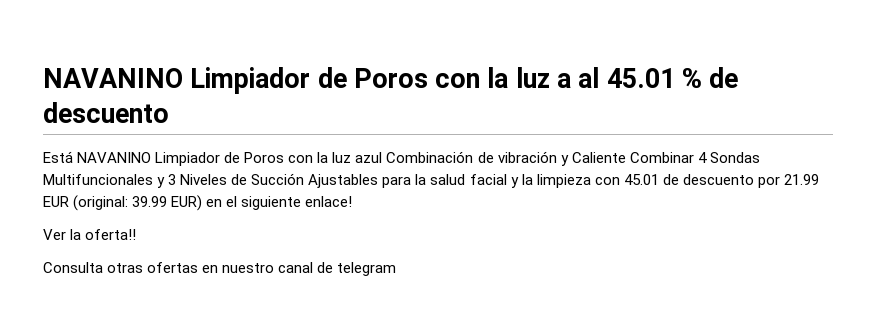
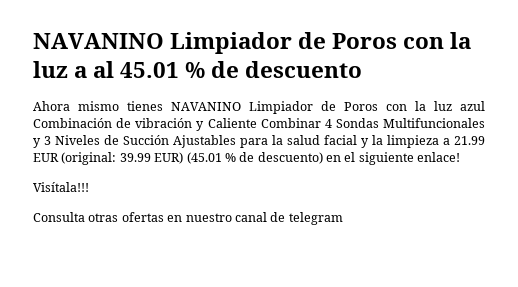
- Está NAVANINO Limpiador de Poros con la luz azul Combinación de vibración y Caliente Combinar 4 Sondas Multifuncionales y 3 Niveles de Succión Ajustables para la salud facial y la limpieza con 45.01 de descuento por 21.99 EUR (original: 39.99 EUR) en el siguiente enlace!
+ Ahora mismo tienes NAVANINO Limpiador de Poros con la luz azul Combinación de vibración y Caliente Combinar 4 Sondas Multifuncionales y 3 Niveles de Succión Ajustables para la salud facial y la limpieza a 21.99 EUR (original: 39.99 EUR) (45.01 % de descuento) en el siguiente enlace!
- Ver la oferta!!
+ Visítala!!!

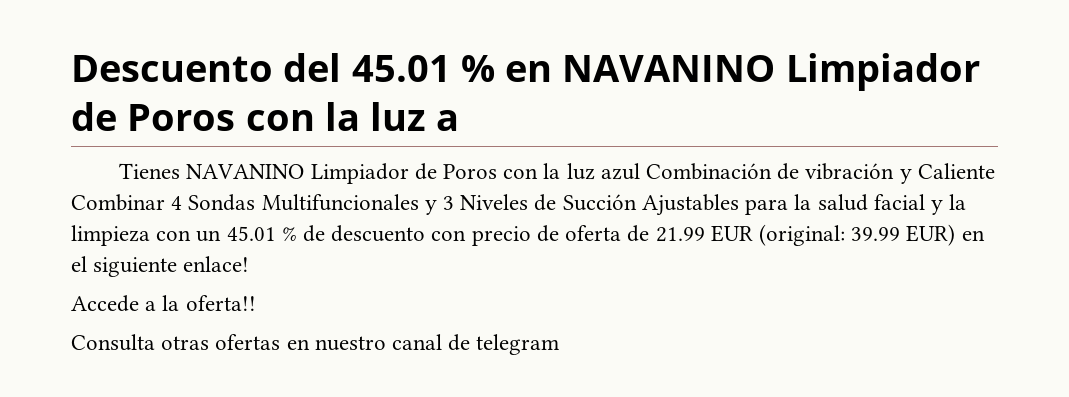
- NAVANINO Limpiador de Poros con la luz a al 45.01 % de descuento
- Ahora mismo tienes NAVANINO Limpiador de Poros con la luz azul Combinación de vibración y Caliente Combinar 4 Sondas Multifuncionales y 3 Niveles de Succión Ajustables para la salud facial y la limpieza a 21.99 EUR (original: 39.99 EUR) (45.01 % de descuento) en el siguiente enlace!
+ Descuento del 45.01 % en NAVANINO Limpiador de Poros con la luz a
+ Tienes NAVANINO Limpiador de Poros con la luz azul Combinación de vibración y Caliente Combinar 4 Sondas Multifuncionales y 3 Niveles de Succión Ajustables para la salud facial y la limpieza con un 45.01 % de descuento con precio de oferta de 21.99 EUR (original: 39.99 EUR) en el siguiente enlace!
- Visítala!!!
+ Accede a la oferta!!

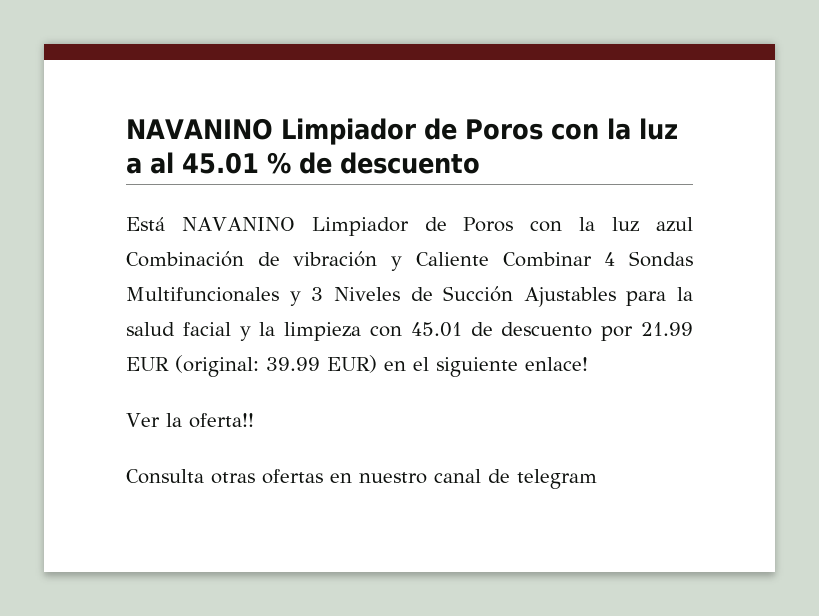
- Descuento del 45.01 % en NAVANINO Limpiador de Poros con la luz a
- Tienes NAVANINO Limpiador de Poros con la luz azul Combinación de vibración y Caliente Combinar 4 Sondas Multifuncionales y 3 Niveles de Succión Ajustables para la salud facial y la limpieza con un 45.01 % de descuento con precio de oferta de 21.99 EUR (original: 39.99 EUR) en el siguiente enlace!
+ NAVANINO Limpiador de Poros con la luz a al 45.01 % de descuento
+ Está NAVANINO Limpiador de Poros con la luz azul Combinación de vibración y Caliente Combinar 4 Sondas Multifuncionales y 3 Niveles de Succión Ajustables para la salud facial y la limpieza con 45.01 de descuento por 21.99 EUR (original: 39.99 EUR) en el siguiente enlace!
- Accede a la oferta!!
+ Ver la oferta!!

